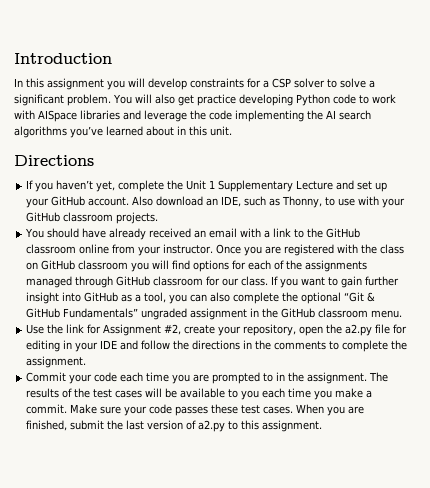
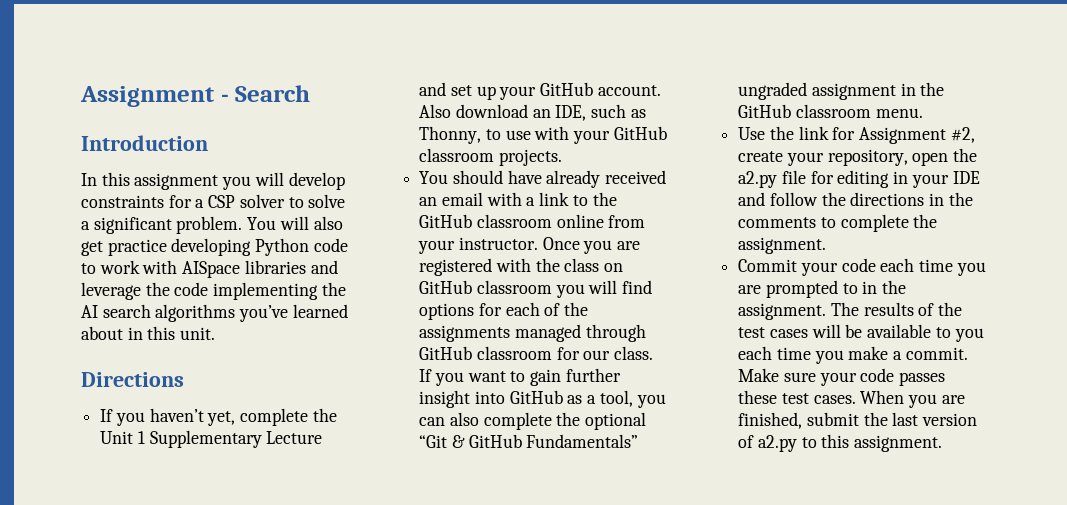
+ Assignment - Search

